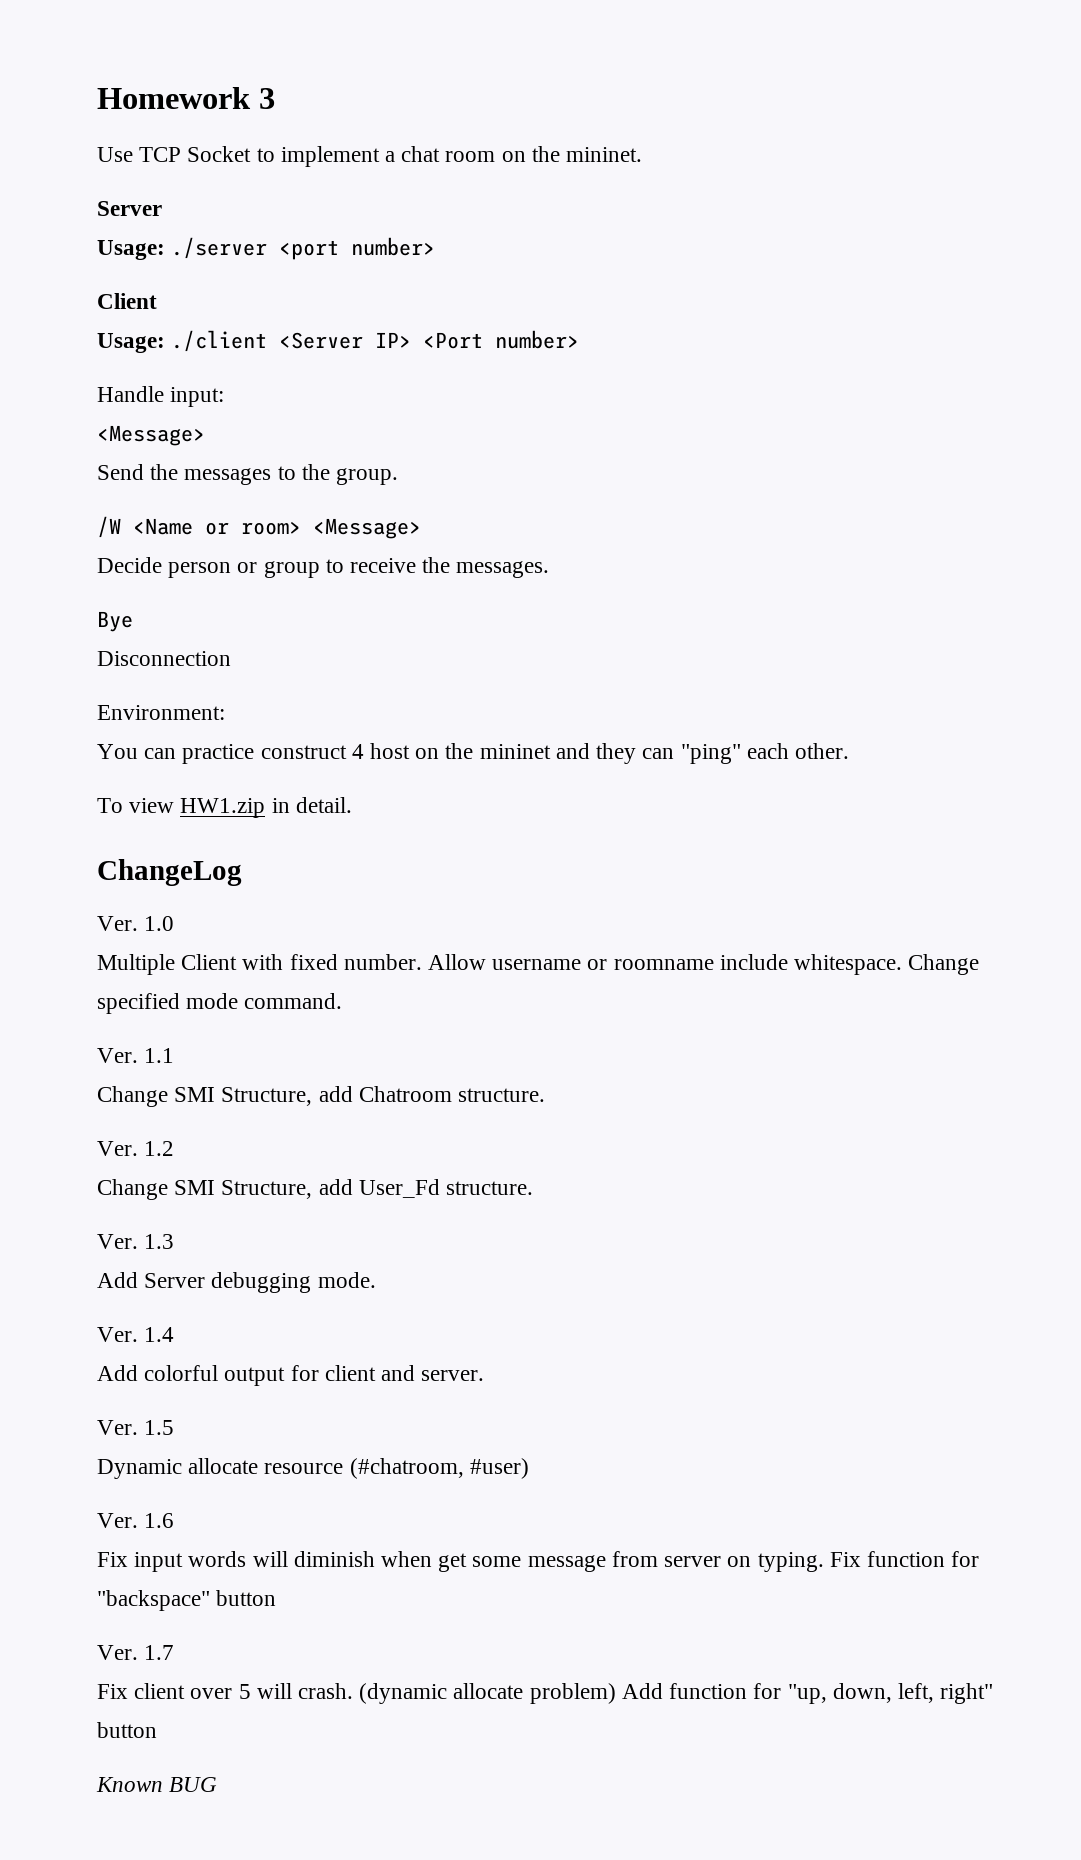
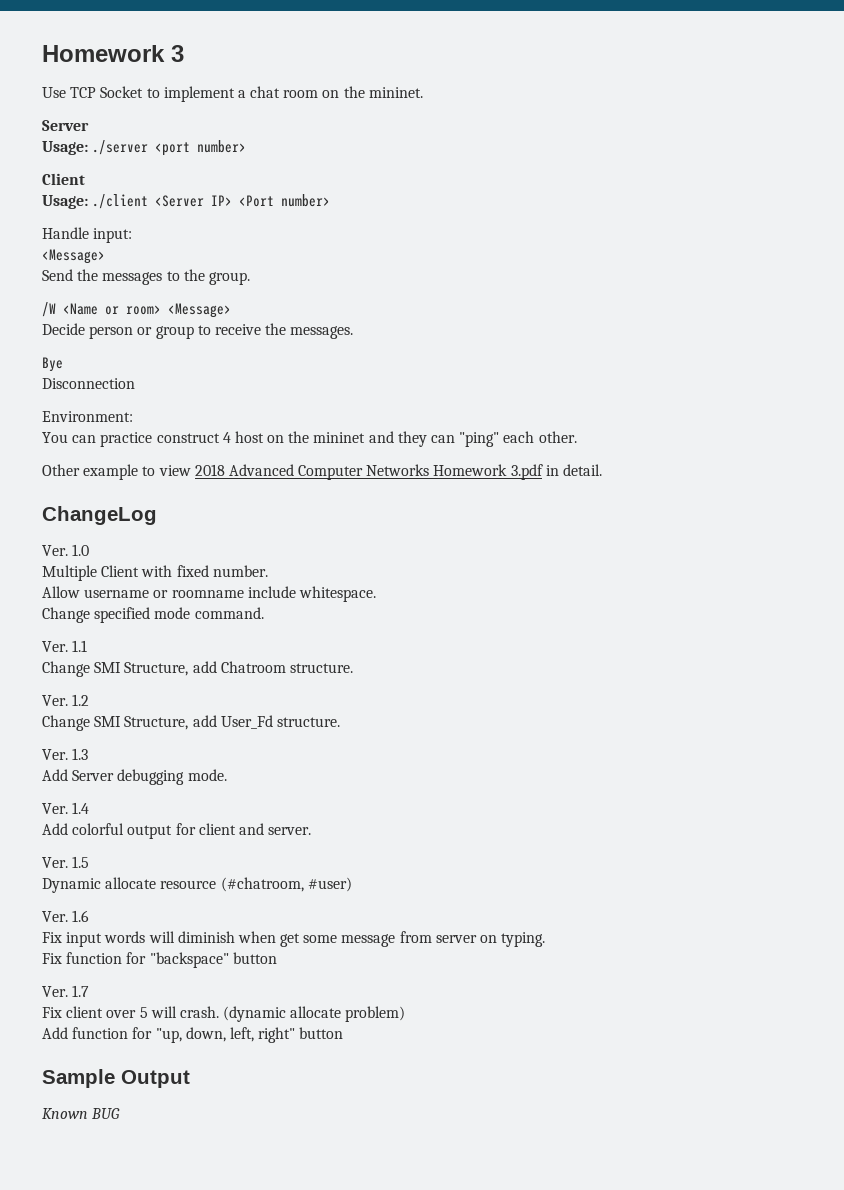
- To view HW1.zip in detail.
+ Other example to view 2018 Advanced Computer Networks Homework 3.pdf in detail.
- Multiple Client with fixed number. Allow username or roomname include whitespace. Change specified mode command.
+ Multiple Client with fixed number.
+ Allow username or roomname include whitespace.
+ Change specified mode command.
- Fix input words will diminish when get some message from server on typing. Fix function for "backspace" button
+ Fix input words will diminish when get some message from server on typing.
+ Fix function for "backspace" button
- (dynamic allocate problem) Add function for "up, down, left, right" button
+ (dynamic allocate problem)
+ Add function for "up, down, left, right" button
+ Sample Output

